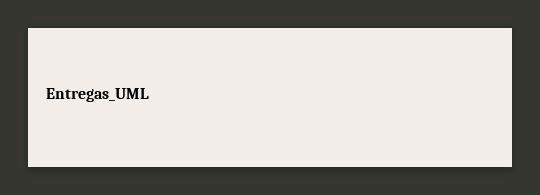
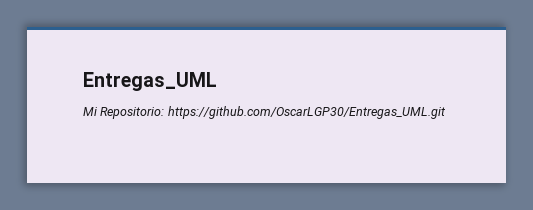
+ Mi Repositorio: https://github.com/OscarLGP30/Entregas_UML.git

